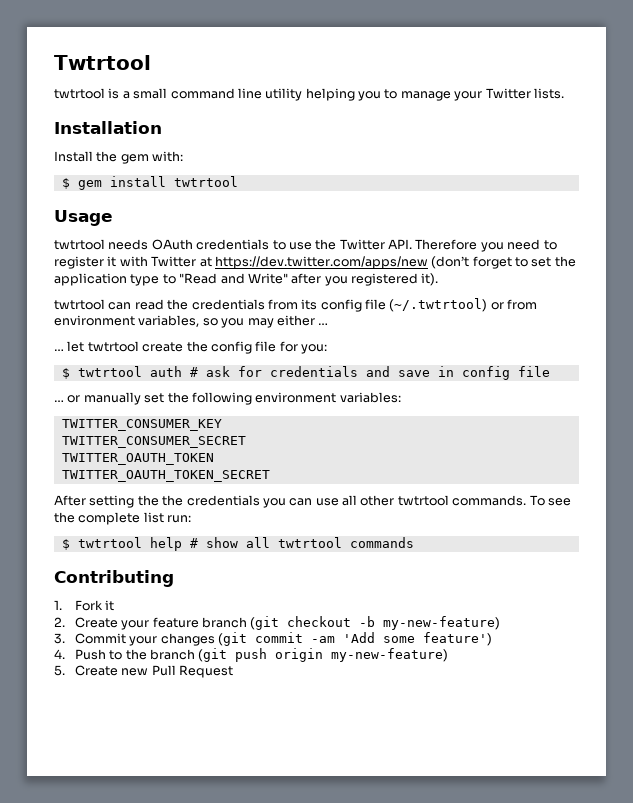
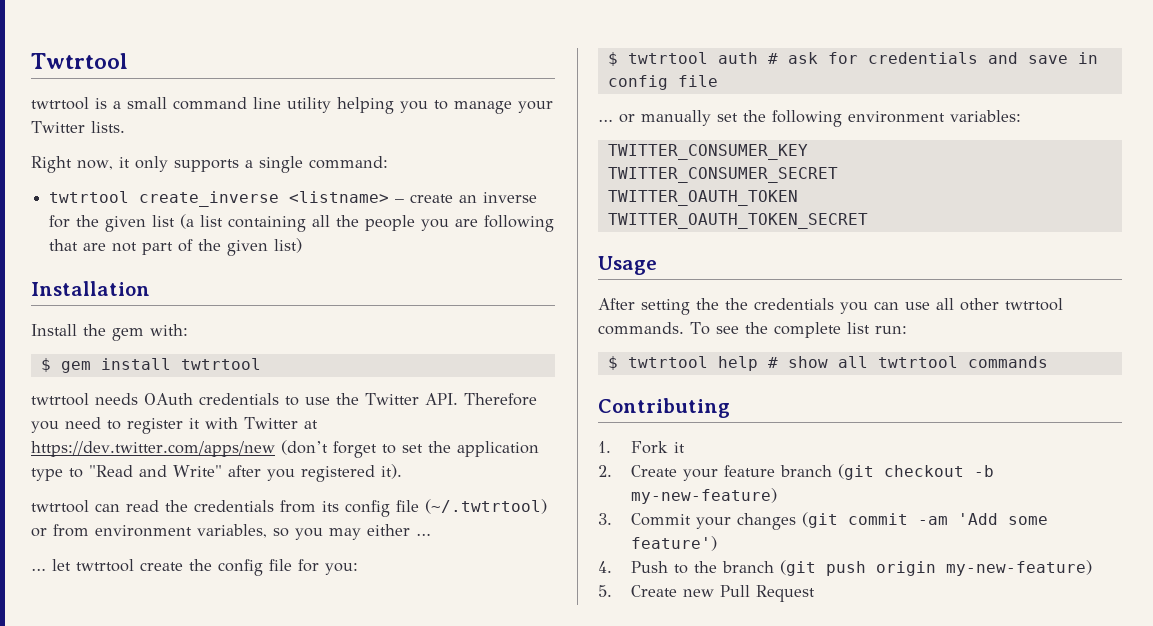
+ Right now, it only supports a single command:
+ twtrtool create_inverse <listname> – create an inverse for the given list (a list containing all the people you are following that are not part of the given list)
- Usage
+ Usage

